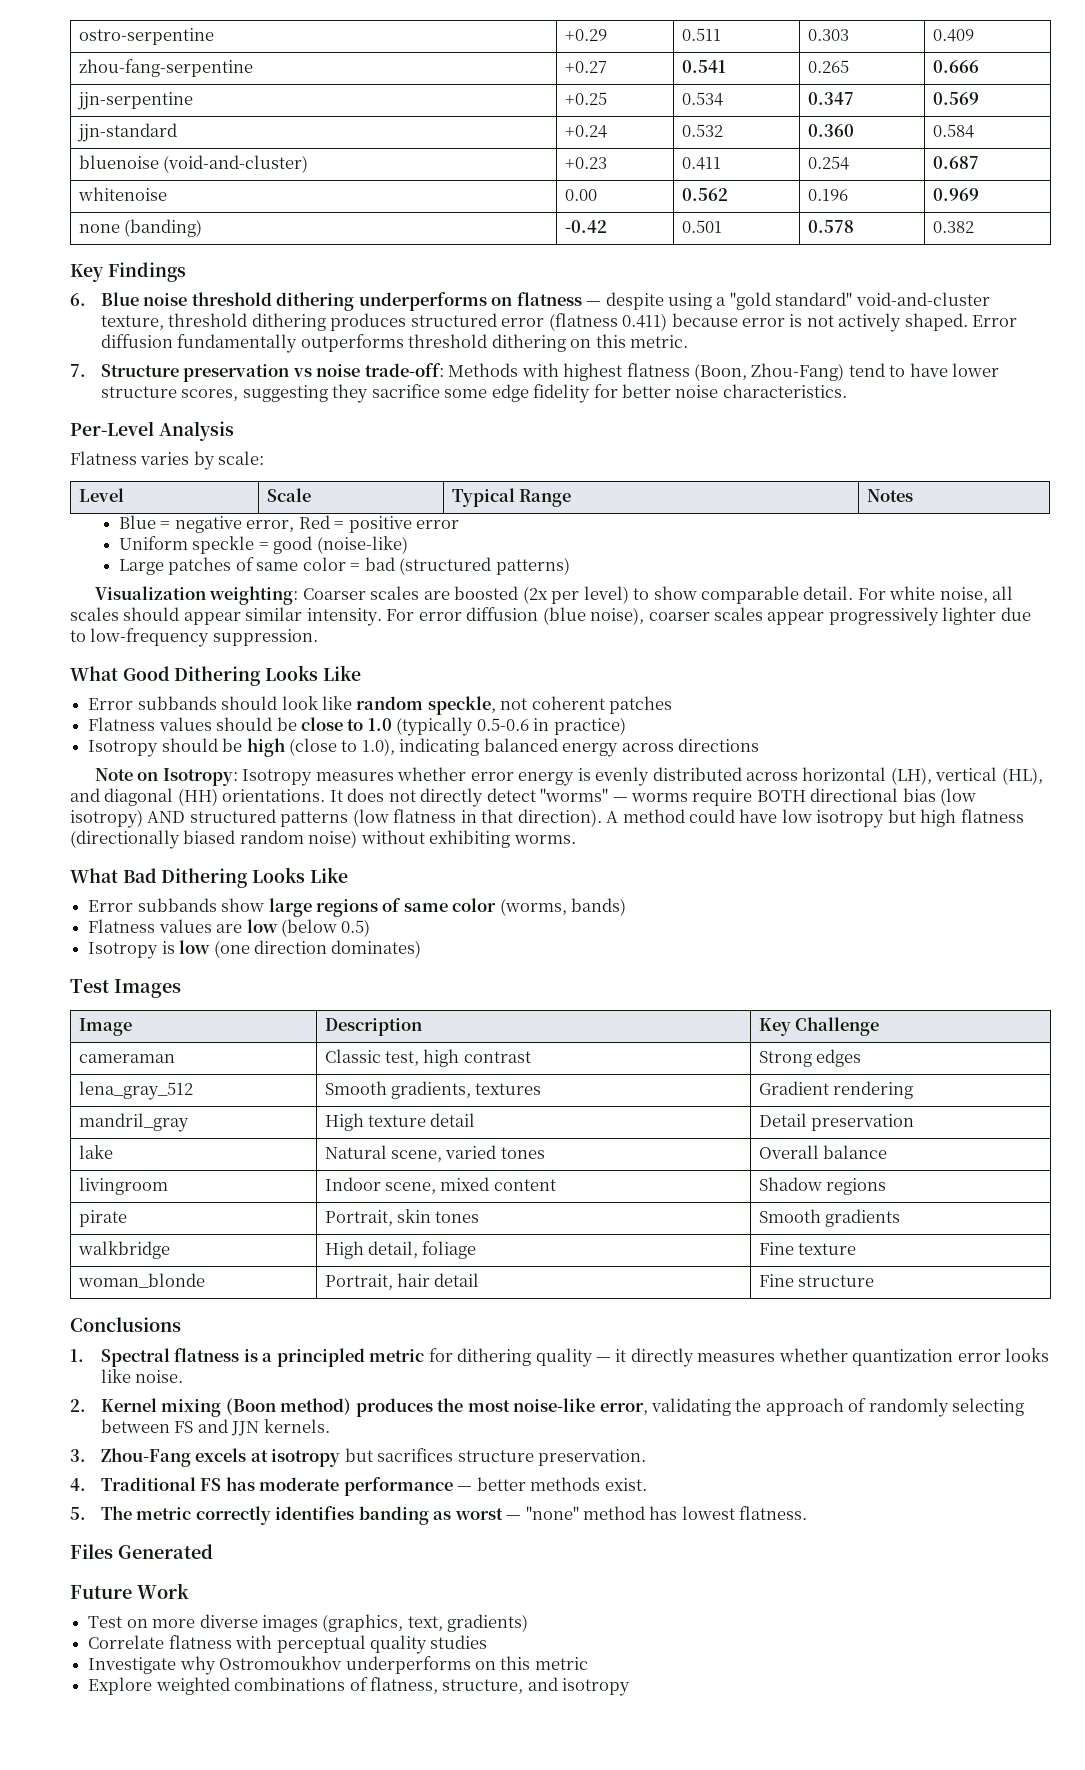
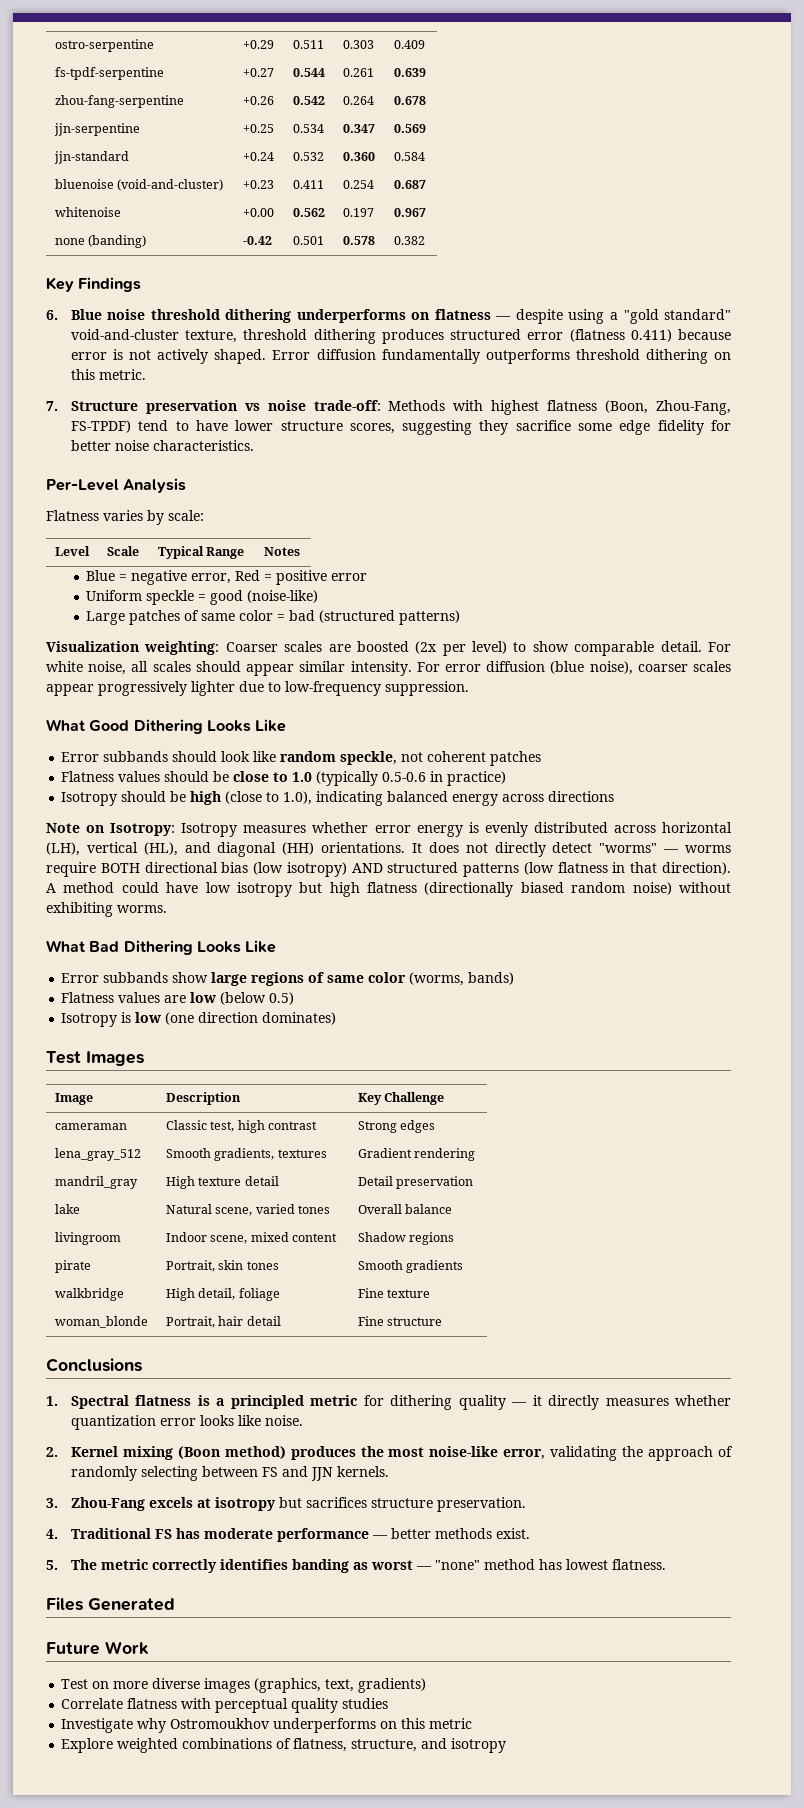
- zhou-fang-serpentine | +0.27 | 0.541 | 0.265 | 0.666
+ fs-tpdf-serpentine | +0.27 | 0.544 | 0.261 | 0.639
+ zhou-fang-serpentine | +0.26 | 0.542 | 0.264 | 0.678
- whitenoise | 0.00 | 0.562 | 0.196 | 0.969
+ whitenoise | +0.00 | 0.562 | 0.197 | 0.967
- 7. Structure preservation vs noise trade-off: Methods with highest flatness (Boon, Zhou-Fang) tend to have lower structure scores, suggesting they sacrifice some edge fidelity for better noise characteristics.
+ 7. Structure preservation vs noise trade-off: Methods with highest flatness (Boon, Zhou-Fang, FS-TPDF) tend to have lower structure scores, suggesting they sacrifice some edge fidelity for better noise characteristics.

